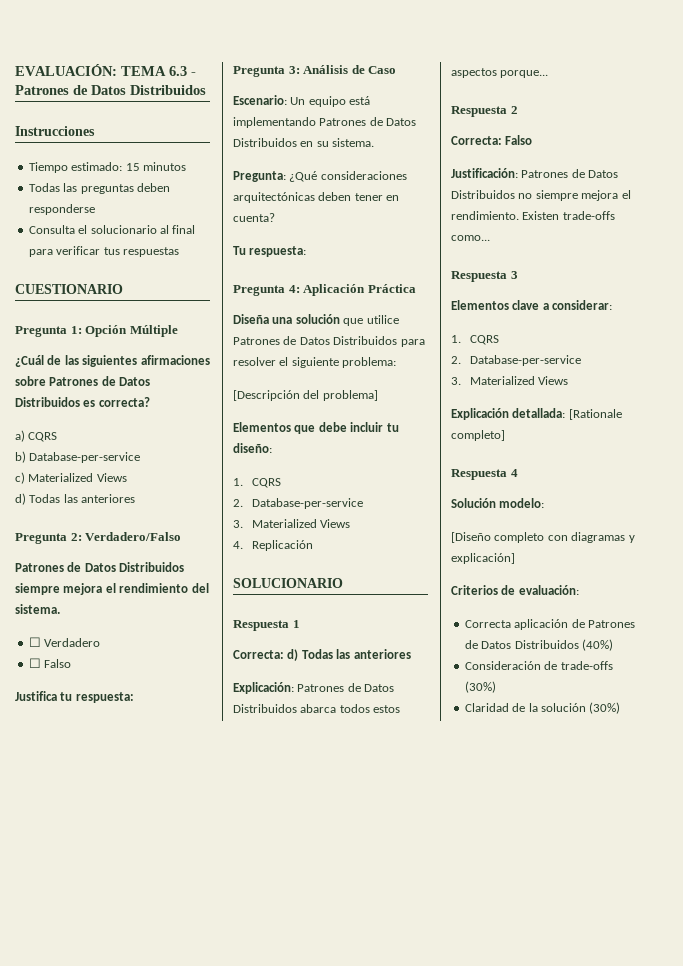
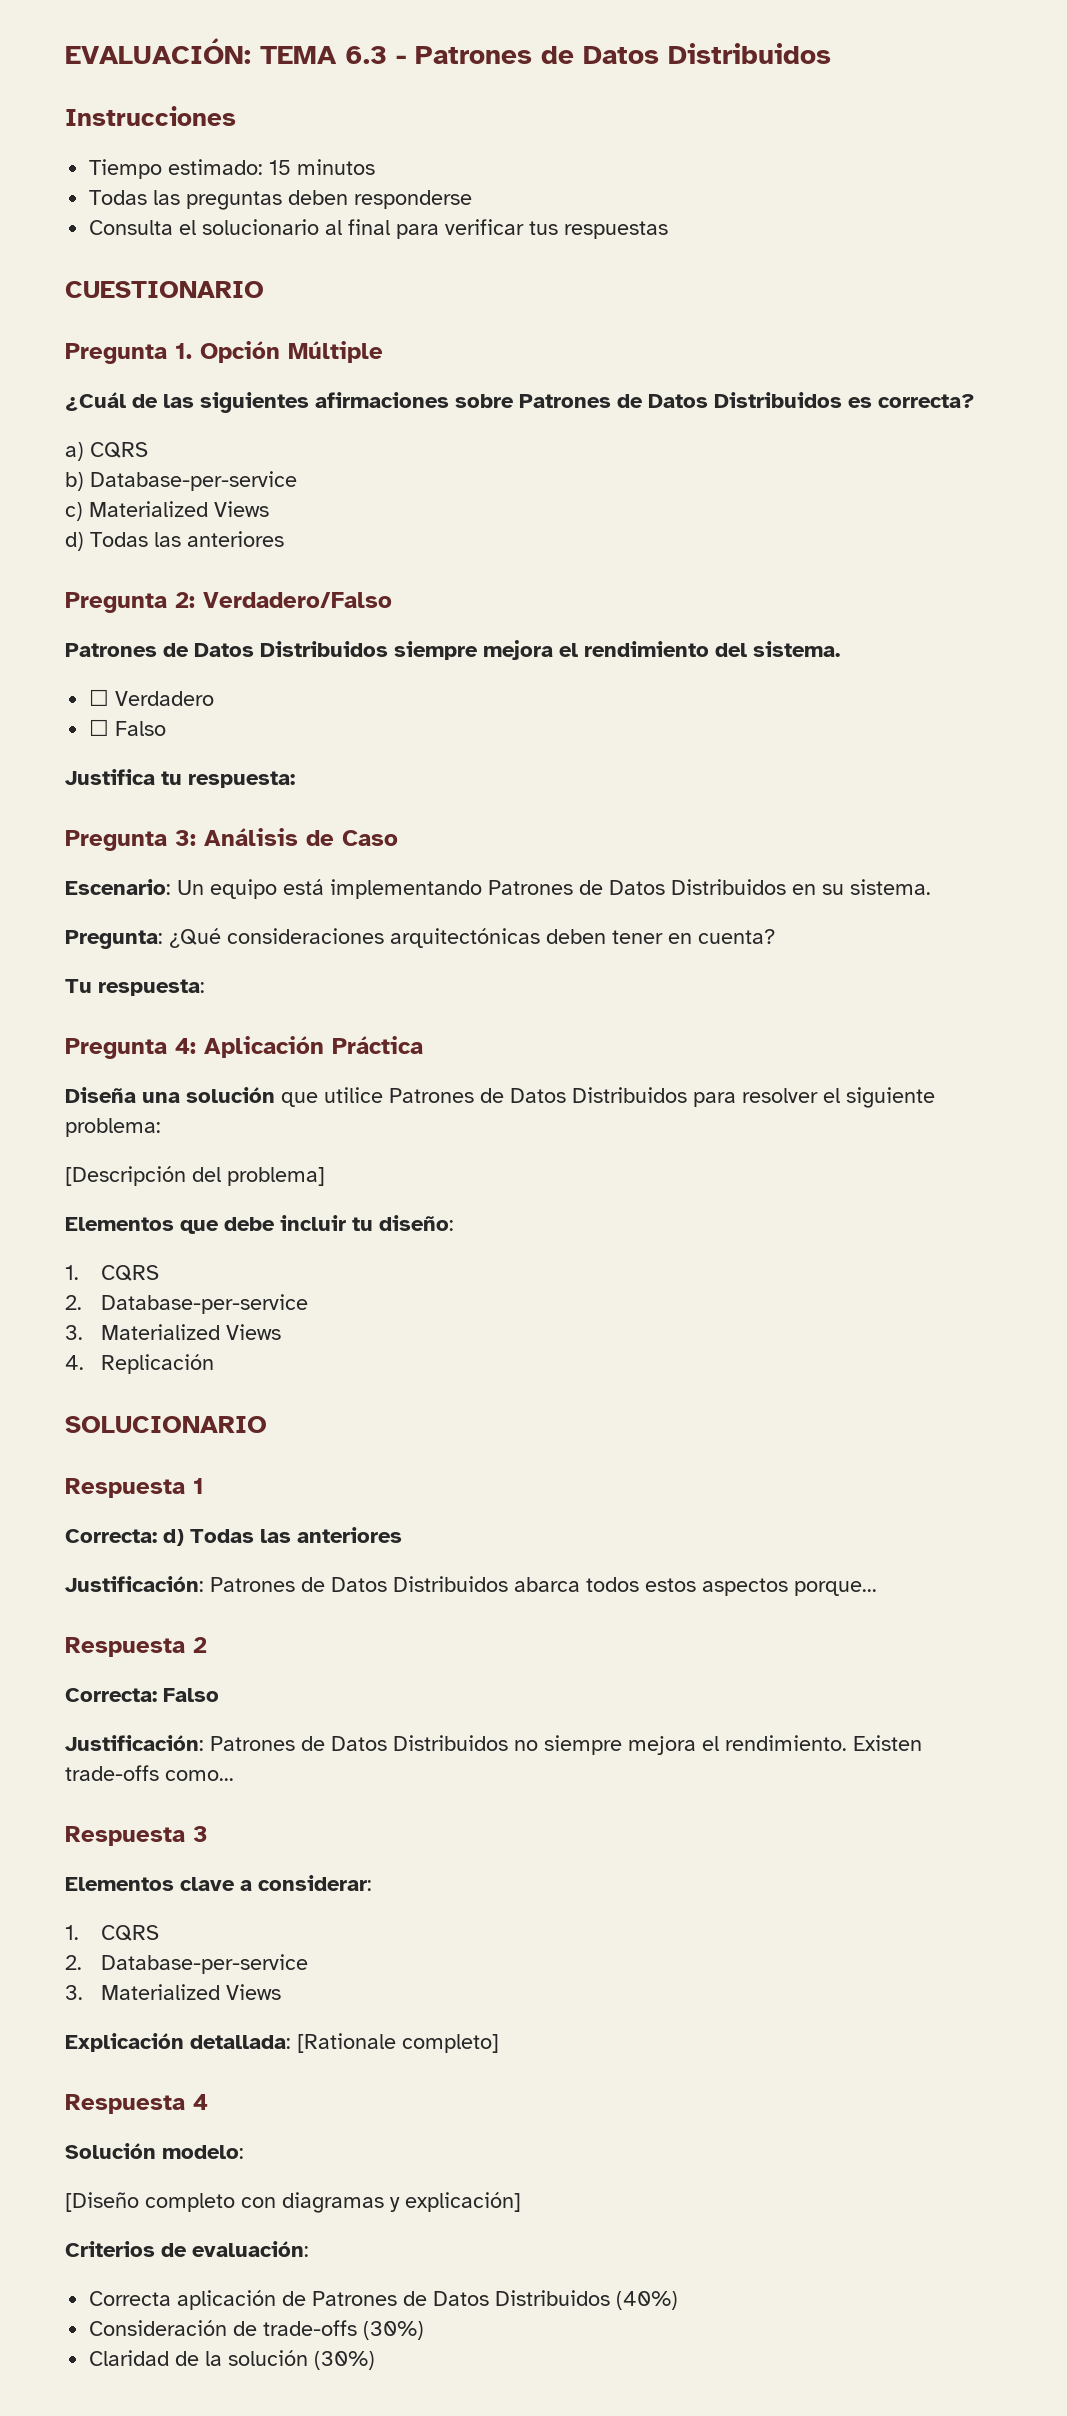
- Pregunta 1: Opción Múltiple
+ Pregunta 1. Opción Múltiple
- Explicación: Patrones de Datos Distribuidos abarca todos estos aspectos porque...
+ Justificación: Patrones de Datos Distribuidos abarca todos estos aspectos porque...

